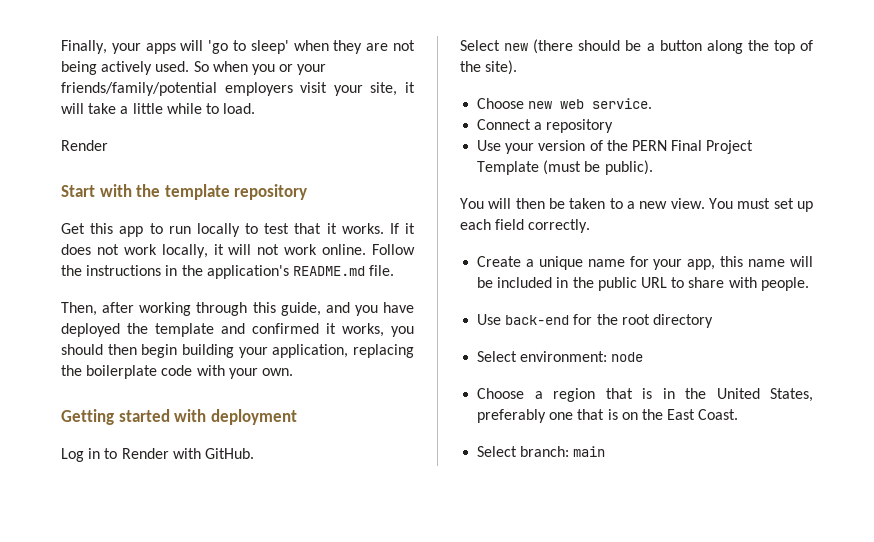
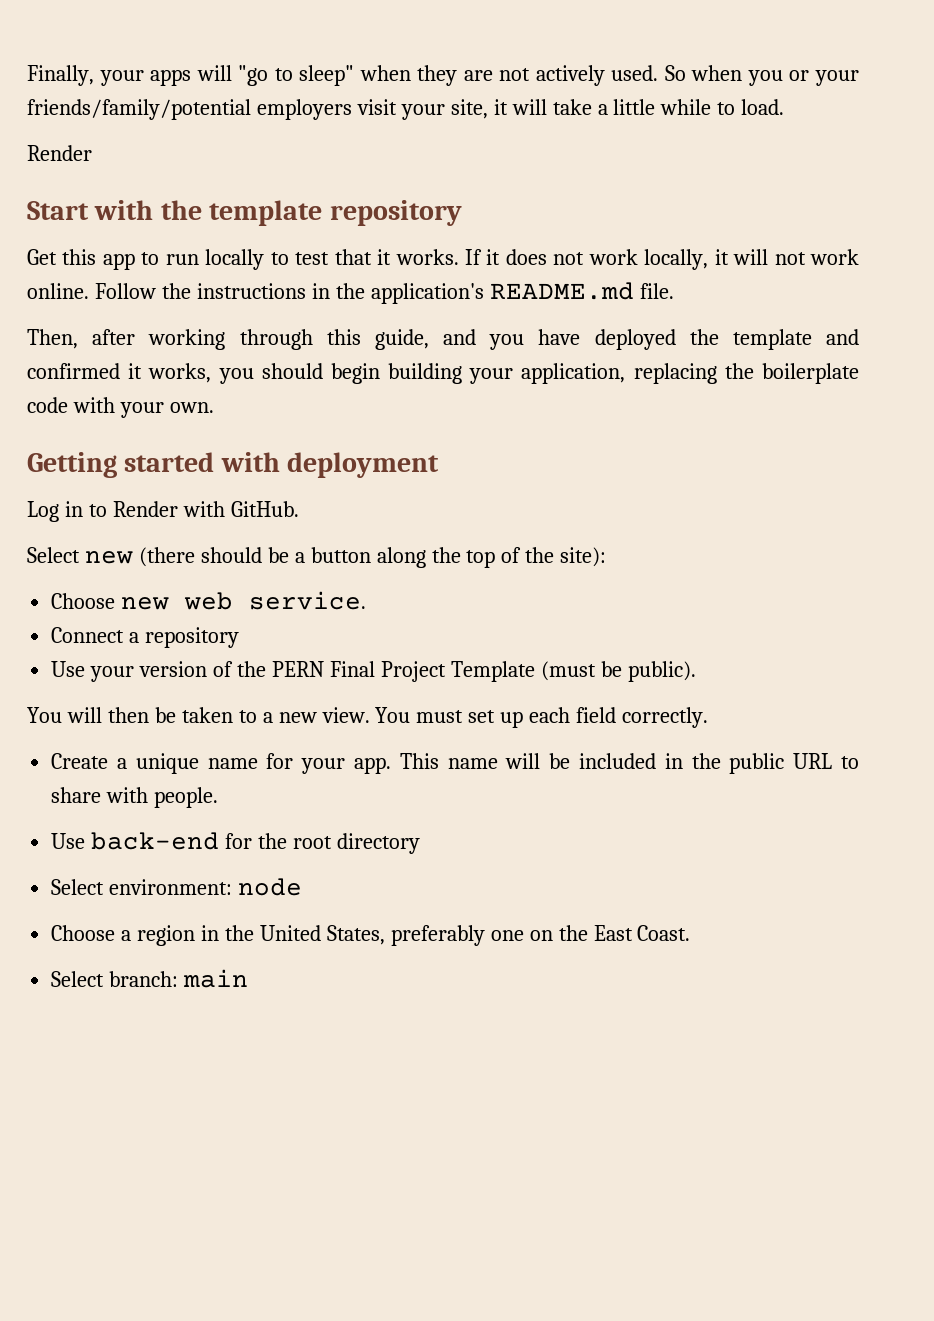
- Finally, your apps will 'go to sleep' when they are not being actively used.
+ Finally, your apps will "go to sleep" when they are not actively used.
- Then, after working through this guide, and you have deployed the template and confirmed it works, you should then begin building your application, replacing the boilerplate code with your own.
+ Then, after working through this guide, and you have deployed the template and confirmed it works, you should begin building your application, replacing the boilerplate code with your own.
- Select new (there should be a button along the top of the site).
+ Select new (there should be a button along the top of the site):
- Create a unique name for your app, this name will be included in the public URL to share with people.
+ Create a unique name for your app. This name will be included in the public URL to share with people.
- Choose a region that is in the United States, preferably one that is on the East Coast.
+ Choose a region in the United States, preferably one on the East Coast.

